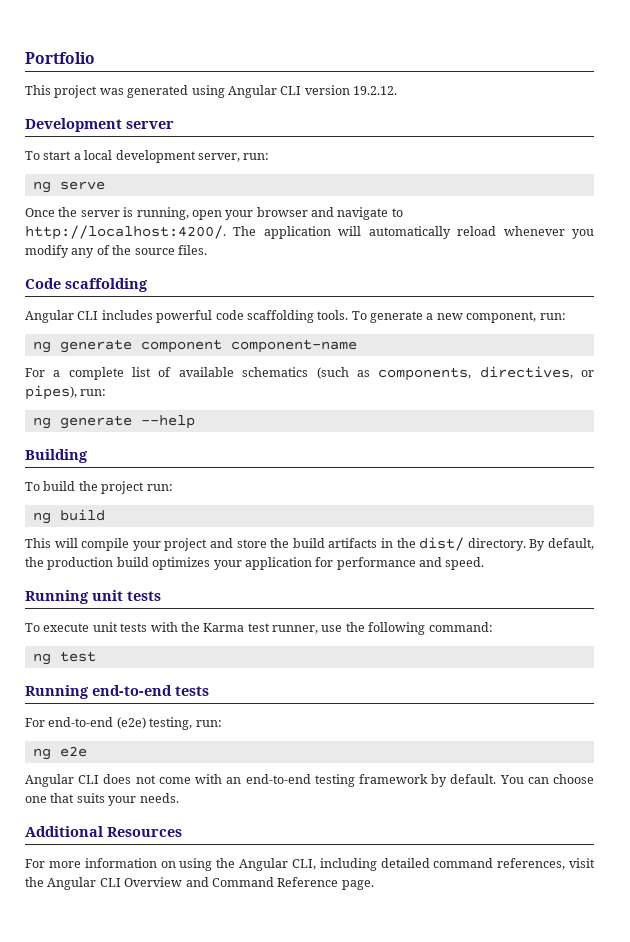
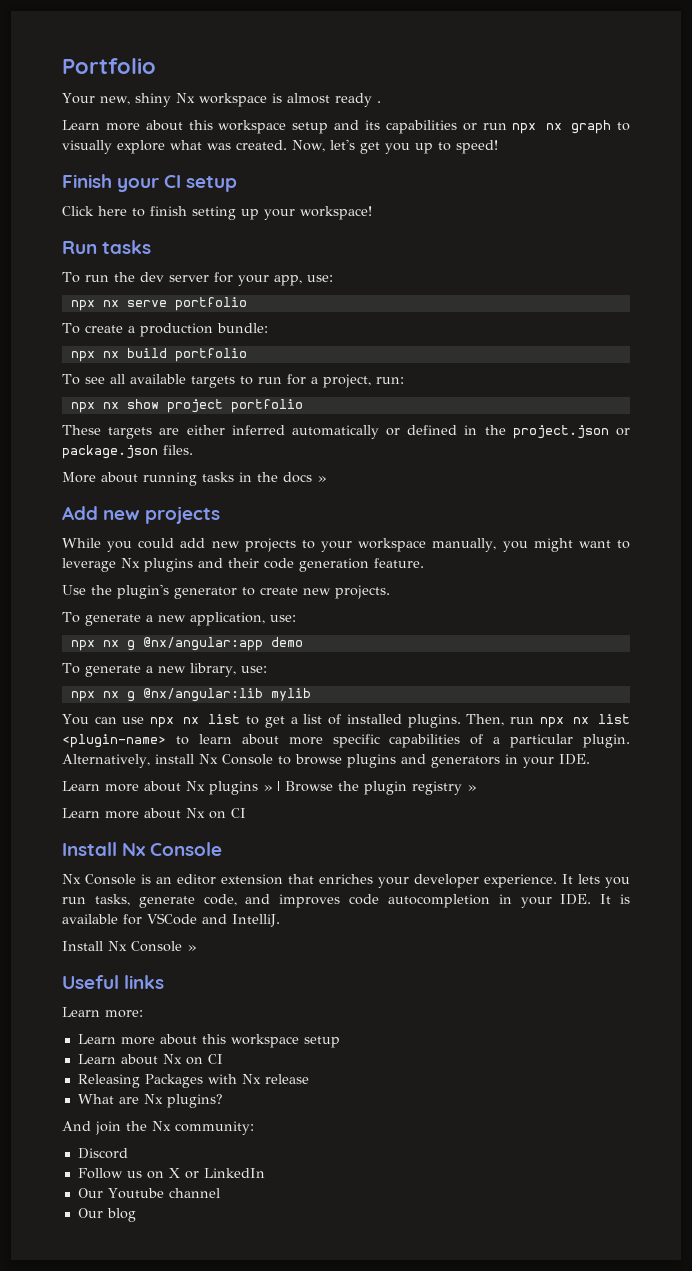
- This project was generated using Angular CLI version 19.2.12.
- Development server
- To start a local development server, run:
- ng serve
- Once the server is running, open your browser and navigate to http://localhost:4200/. The application will automatically reload whenever you modify any of the source files.
- Code scaffolding
- Angular CLI includes powerful code scaffolding tools. To generate a new component, run:
- ng generate component component-name
- For a complete list of available schematics (such as components, directives, or pipes), run:
- ng generate --help
- Building
- To build the project run:
- ng build
- This will compile your project and store the build artifacts in the dist/ directory. By default, the production build optimizes your application for performance and speed.
- Running unit tests
- To execute unit tests with the Karma test runner, use the following command:
- ng test
- Running end-to-end tests
- For end-to-end (e2e) testing, run:
- ng e2e
- Angular CLI does not come with an end-to-end testing framework by default. You can choose one that suits your needs.
- Additional Resources
- For more information on using the Angular CLI, including detailed command references, visit the Angular CLI Overview and Command Reference page.
+ Your new, shiny Nx workspace is almost ready .
+ Learn more about this workspace setup and its capabilities or run npx nx graph to visually explore what was created. Now, let's get you up to speed!
+ Finish your CI setup
+ Click here to finish setting up your workspace!
+ Run tasks
+ To run the dev server for your app, use:
+ npx nx serve portfolio
+ To create a production bundle:
+ npx nx build portfolio
+ To see all available targets to run for a project, run:
+ npx nx show project portfolio
+ These targets are either inferred automatically or defined in the project.json or package.json files.
+ More about running tasks in the docs »
+ Add new projects
+ While you could add new projects to your workspace manually, you might want to leverage Nx plugins and their code generation feature.
+ Use the plugin's generator to create new projects.
+ To generate a new application, use:
+ npx nx g @nx/angular:app demo
+ To generate a new library, use:
+ npx nx g @nx/angular:lib mylib
+ You can use npx nx list to get a list of installed plugins. Then, run npx nx list <plugin-name> to learn about more specific capabilities of a particular plugin. Alternatively, install Nx Console to browse plugins and generators in your IDE.
+ Learn more about Nx plugins » | Browse the plugin registry »
+ Learn more about Nx on CI
+ Install Nx Console
+ Nx Console is an editor extension that enriches your developer experience. It lets you run tasks, generate code, and improves code autocompletion in your IDE. It is available for VSCode and IntelliJ.
+ Install Nx Console »
+ Useful links
+ Learn more:
+ Learn more about this workspace setup
+ Learn about Nx on CI
+ Releasing Packages with Nx release
+ What are Nx plugins?
+ And join the Nx community:
+ Discord
+ Follow us on X or LinkedIn
+ Our Youtube channel
+ Our blog

